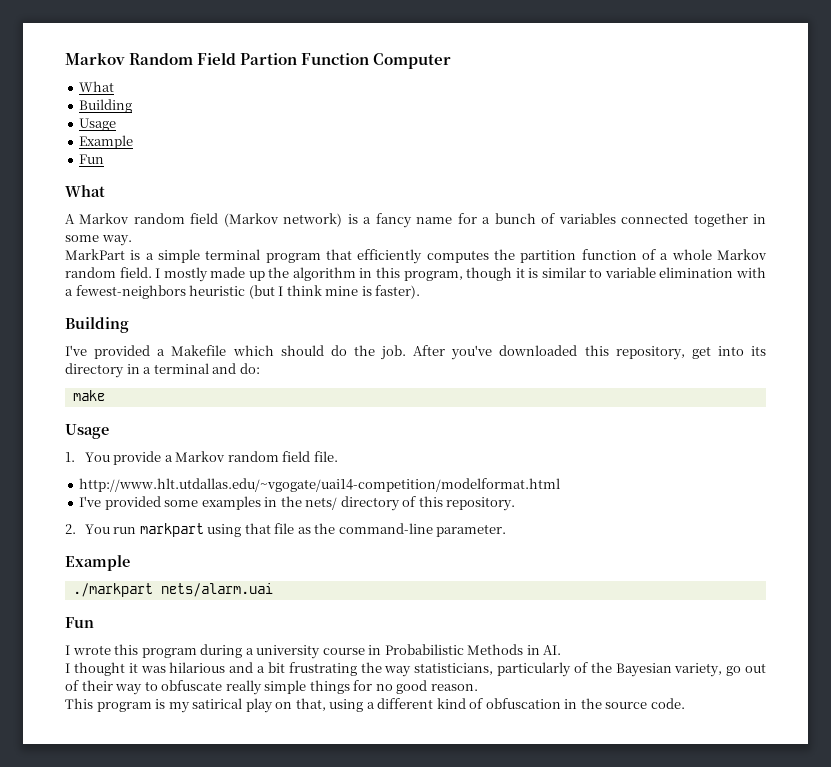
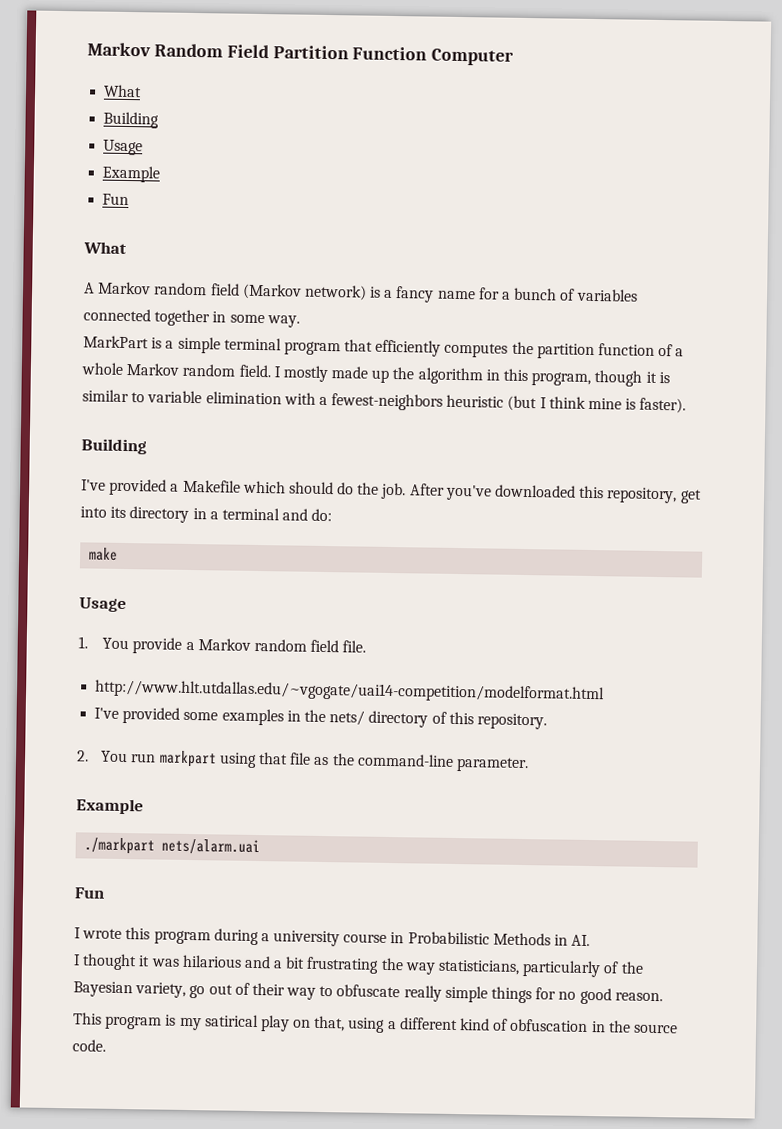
- Markov Random Field Partion Function Computer
+ Markov Random Field Partition Function Computer

